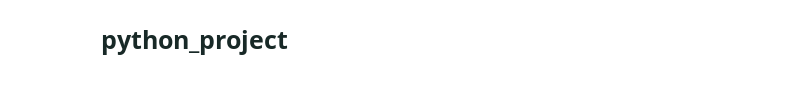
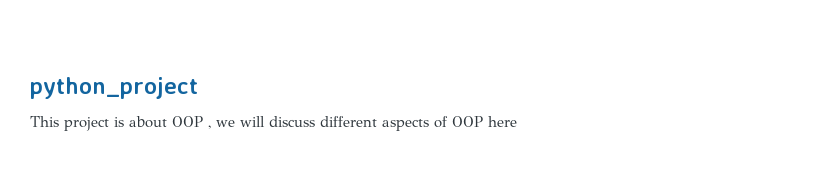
+ This project is about OOP , we will discuss different aspects of OOP here

